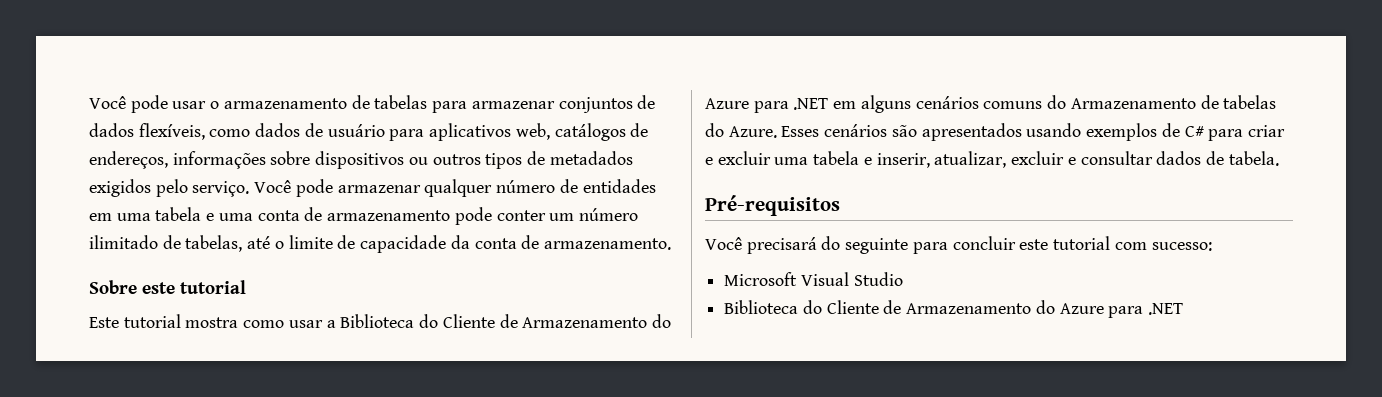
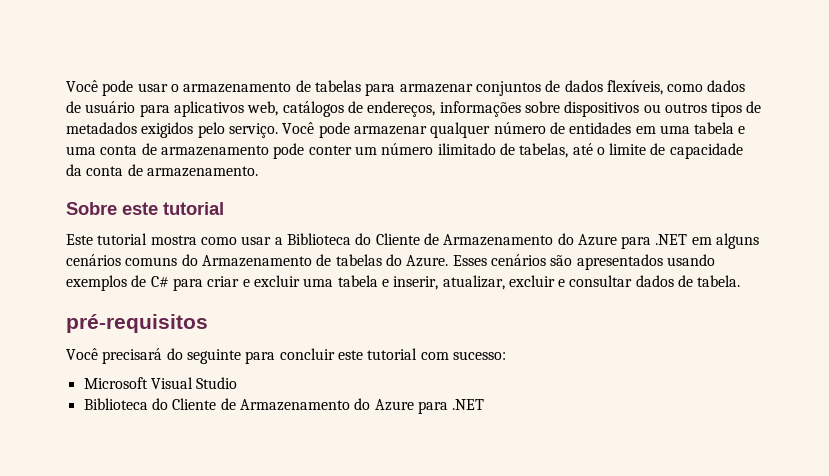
- Pré-requisitos
+ pré-requisitos

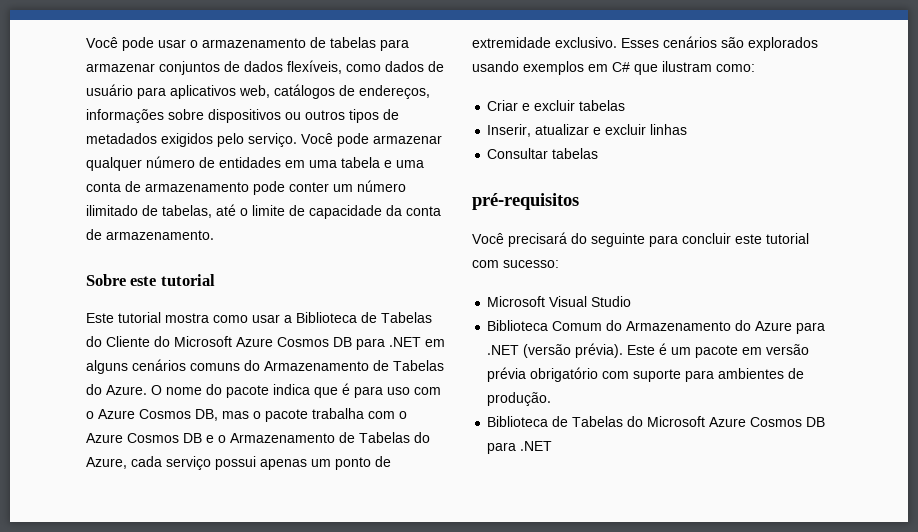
- Este tutorial mostra como usar a Biblioteca do Cliente de Armazenamento do Azure para .NET em alguns cenários comuns do Armazenamento de tabelas do Azure.
+ Este tutorial mostra como usar a Biblioteca de Tabelas do Cliente do Microsoft Azure Cosmos DB para .NET em alguns cenários comuns do Armazenamento de Tabelas do Azure.
+ O nome do pacote indica que é para uso com o Azure Cosmos DB, mas o pacote trabalha com o Azure Cosmos DB e o Armazenamento de Tabelas do Azure, cada serviço possui apenas um ponto de extremidade exclusivo.
- Esses cenários são apresentados usando exemplos de C# para criar e excluir uma tabela e inserir, atualizar, excluir e consultar dados de tabela.
+ Esses cenários são explorados usando exemplos em C# que ilustram como:
+ Criar e excluir tabelas
+ Inserir, atualizar e excluir linhas
+ Consultar tabelas
  Microsoft Visual Studio
- Biblioteca do Cliente de Armazenamento do Azure para .NET
+ Biblioteca Comum do Armazenamento do Azure para .NET (versão prévia). Este é um pacote em versão prévia obrigatório com suporte para ambientes de produção.
+ Biblioteca de Tabelas do Microsoft Azure Cosmos DB para .NET

